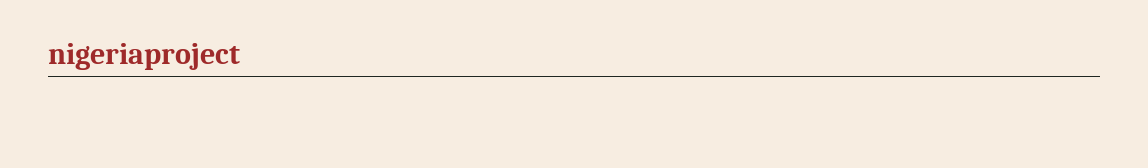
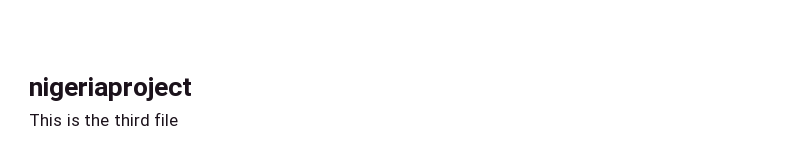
+ This is the third file

